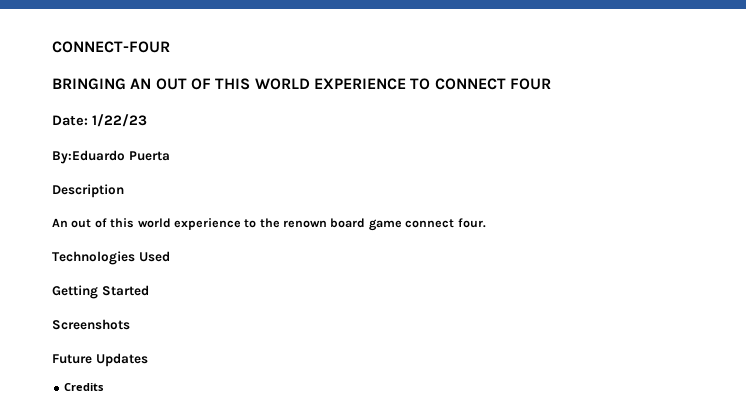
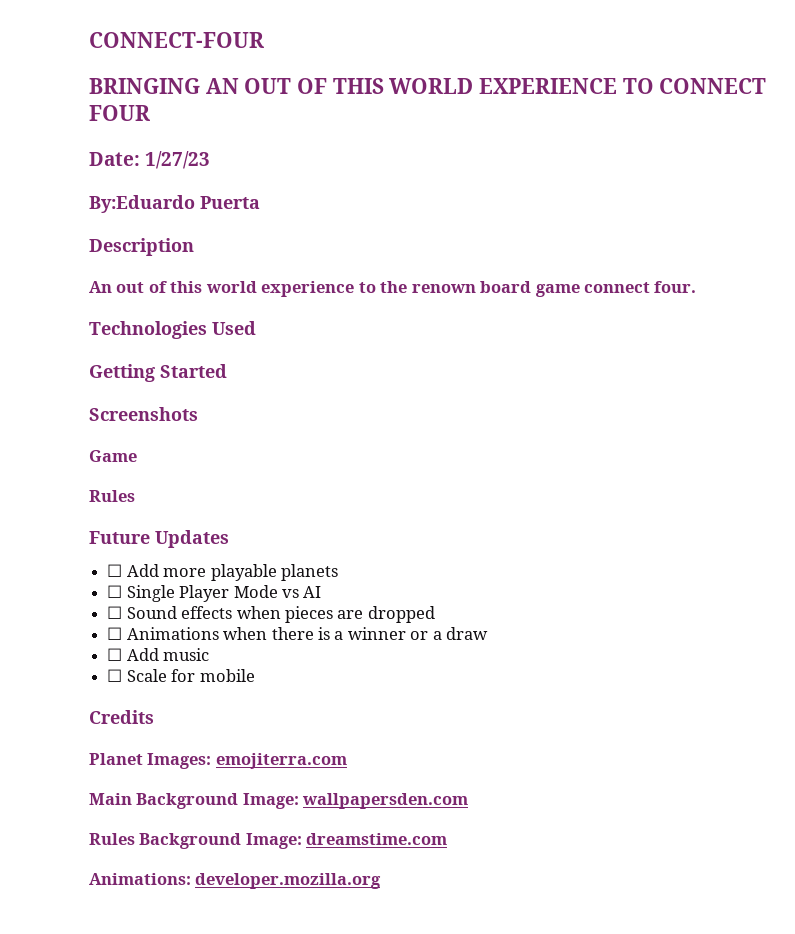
- Date: 1/22/23
+ Date: 1/27/23
+ Game
+ Rules
+ ☐ Add more playable planets
+ ☐ Single Player Mode vs AI
+ ☐ Sound effects when pieces are dropped
+ ☐ Animations when there is a winner or a draw
+ ☐ Add music
+ ☐ Scale for mobile
  Credits
+ Planet Images: emojiterra.com
+ Main Background Image: wallpapersden.com
+ Rules Background Image: dreamstime.com
+ Animations: developer.mozilla.org

